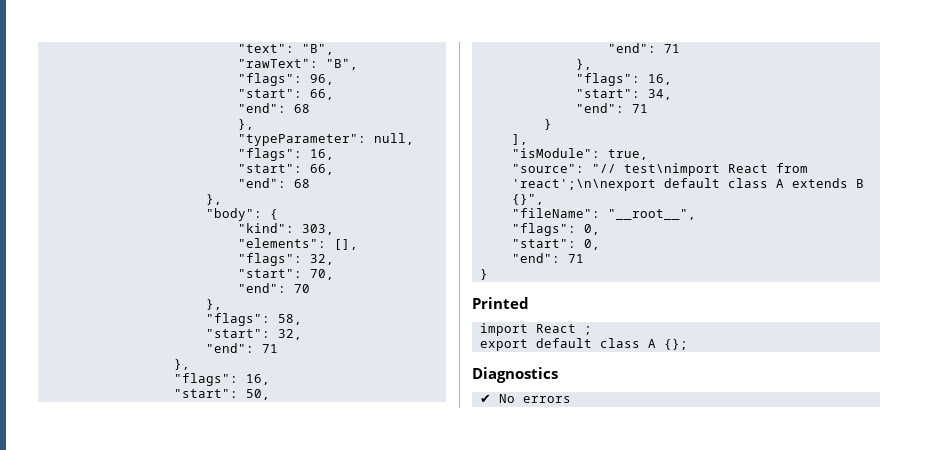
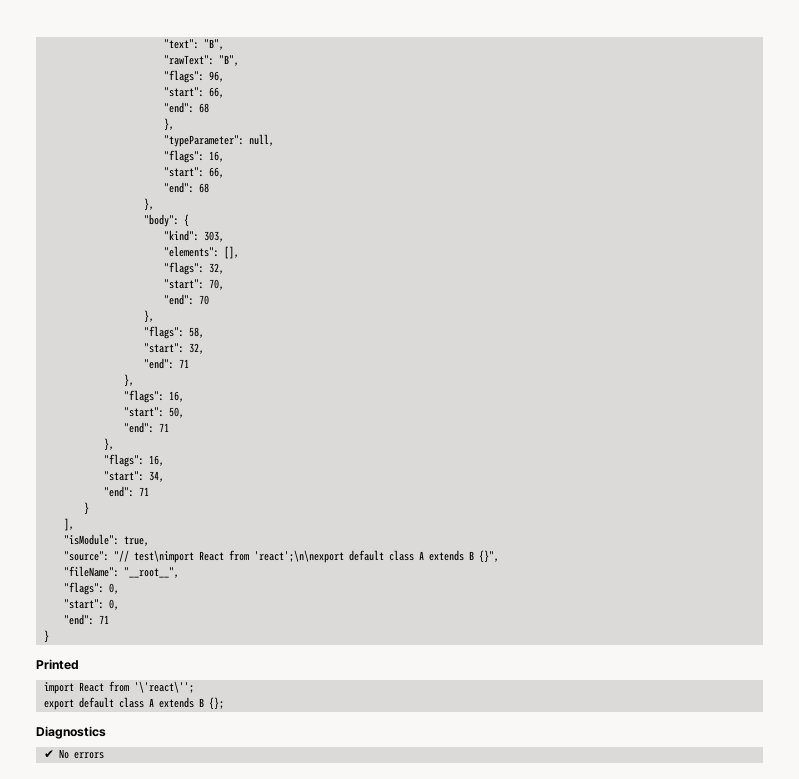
- import React ;
+ import React from '\'react\'';
- export default class A {};
+ export default class A extends B {};

